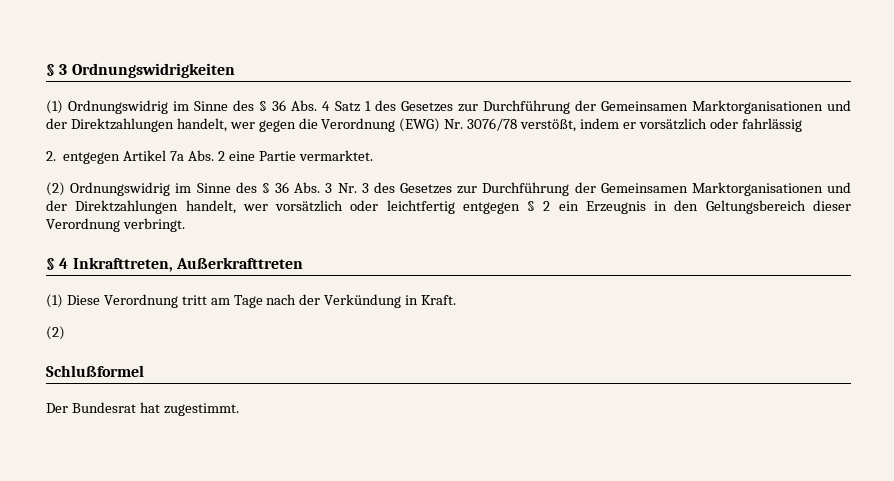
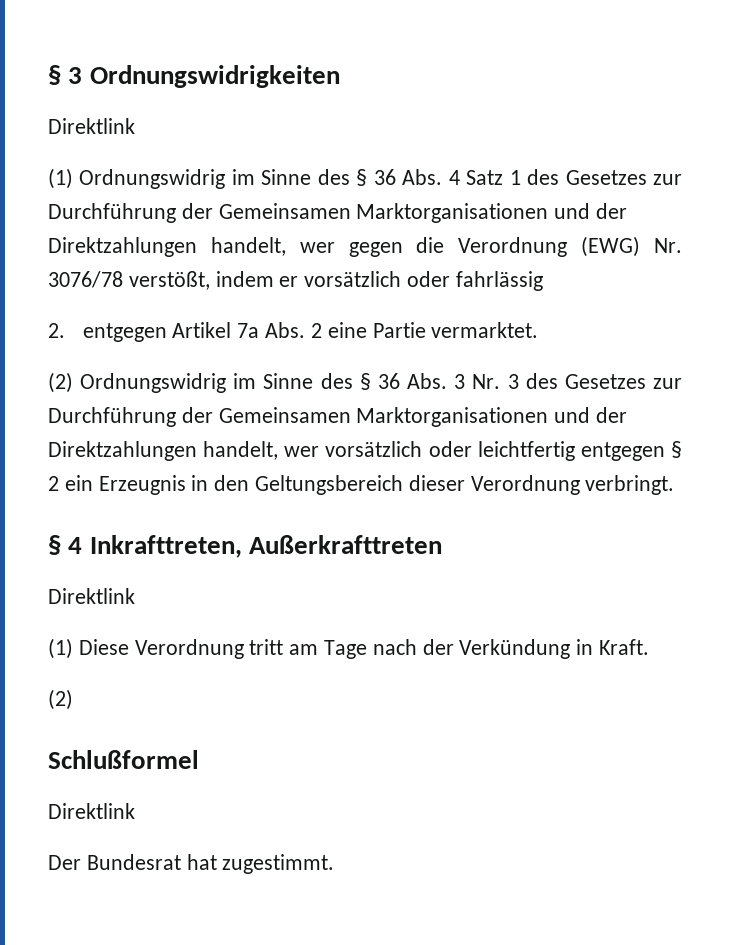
  § 3 Ordnungswidrigkeiten
+ Direktlink
  § 4 Inkrafttreten, Außerkrafttreten
+ Direktlink
  Schlußformel
+ Direktlink

